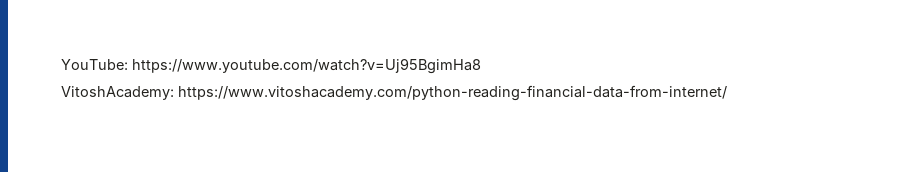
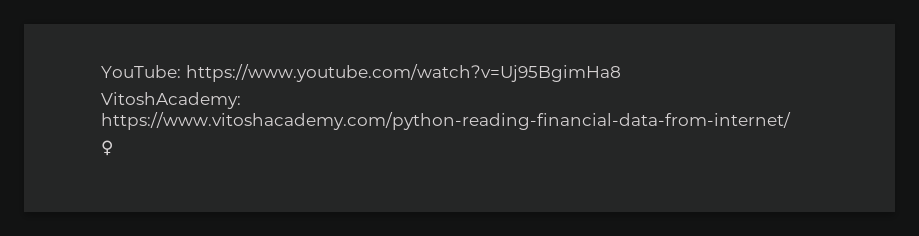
+ ♀

